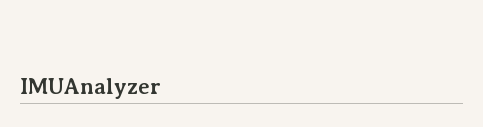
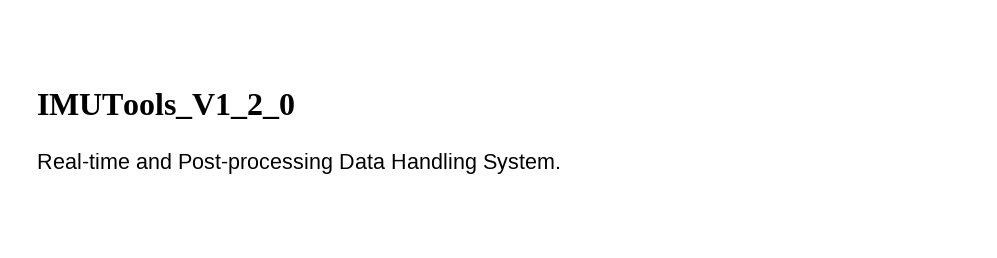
- IMUAnalyzer
+ IMUTools_V1_2_0
+ Real-time and Post-processing Data Handling System.

